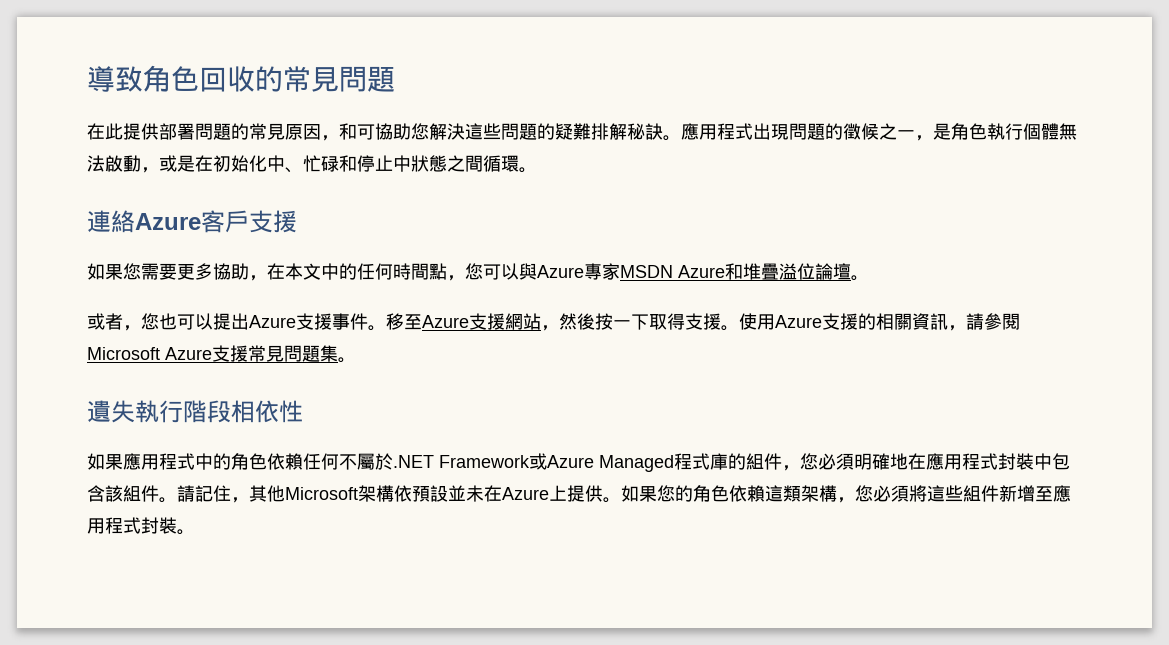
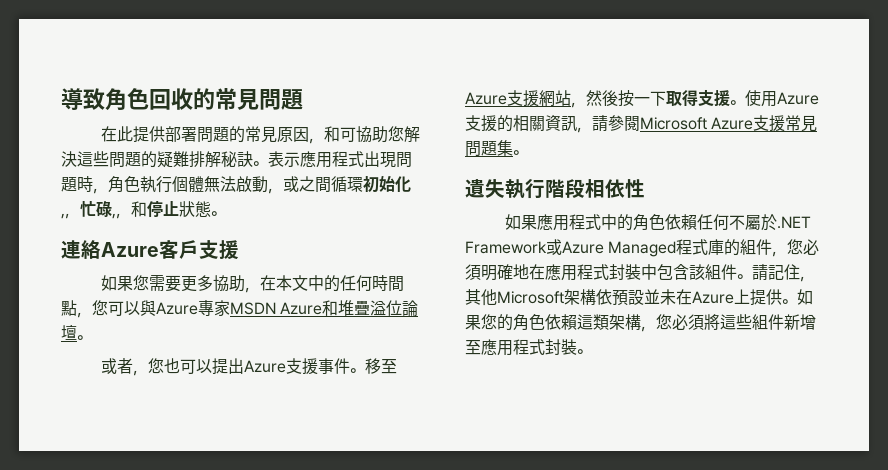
- 應用程式出現問題的徵候之一，是角色執行個體無法啟動，或是在初始化中、忙碌和停止中狀態之間循環。
+ 表示應用程式出現問題時，角色執行個體無法啟動，或之間循環初始化,，忙碌,，和停止狀態。

